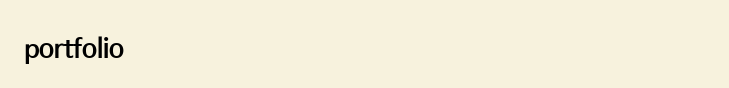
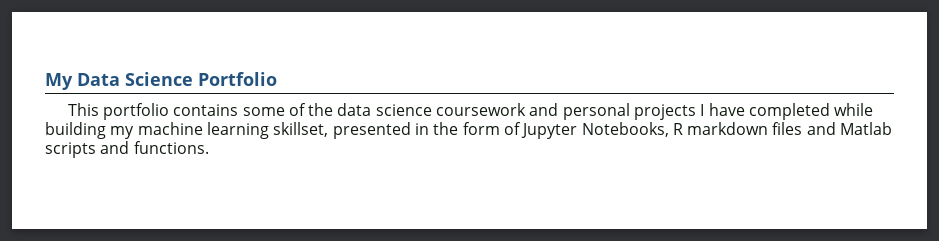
- portfolio
+ My Data Science Portfolio
+ This portfolio contains some of the data science coursework and personal projects I have completed while building my machine learning skillset, presented in the form of Jupyter Notebooks, R markdown files and Matlab scripts and functions.

